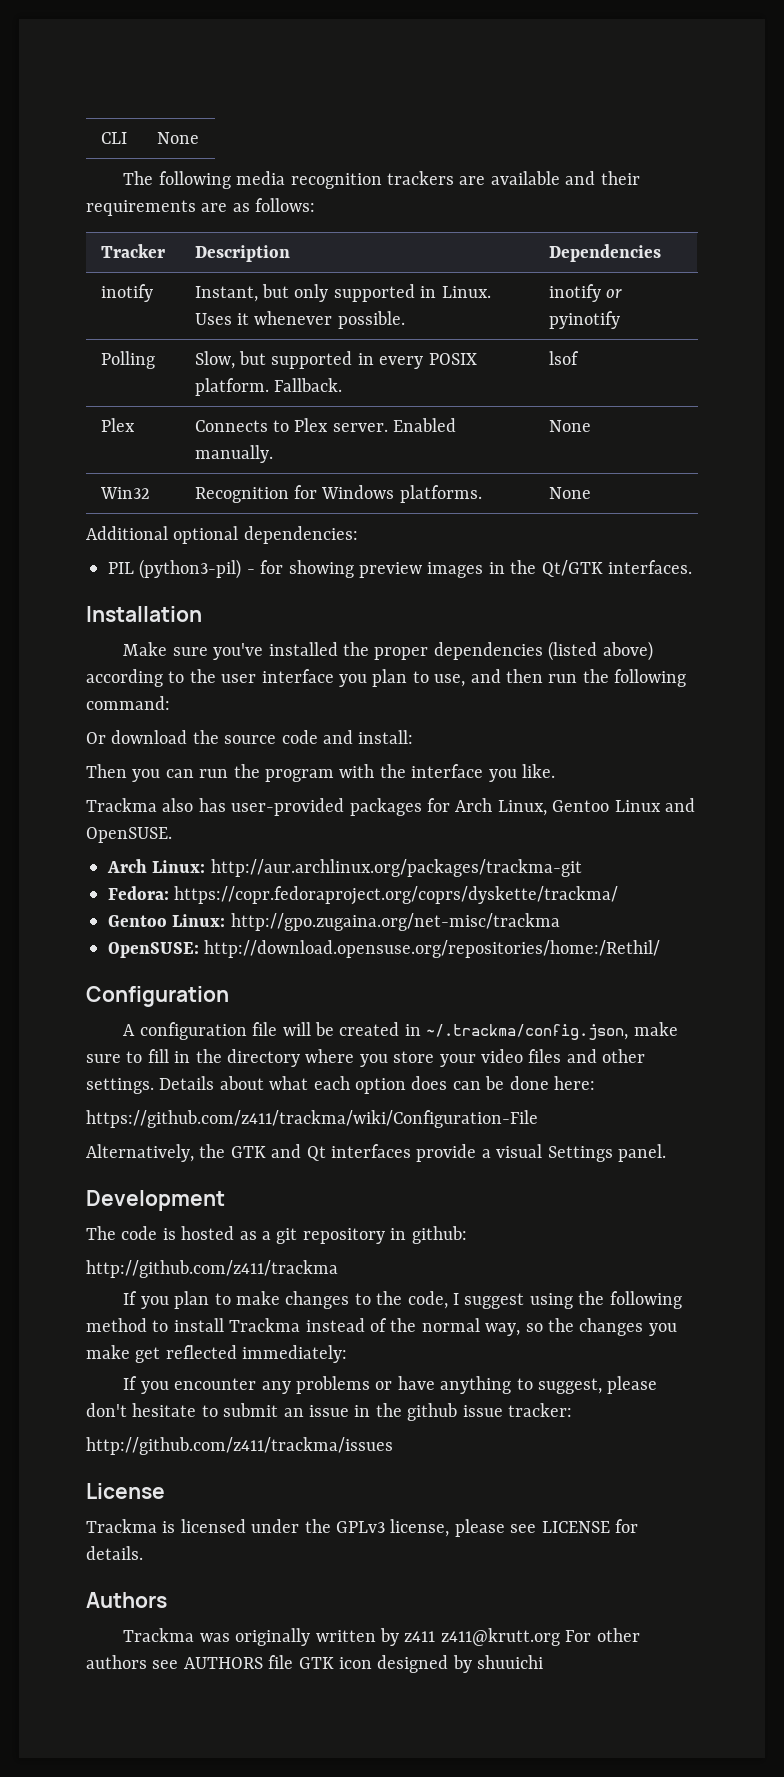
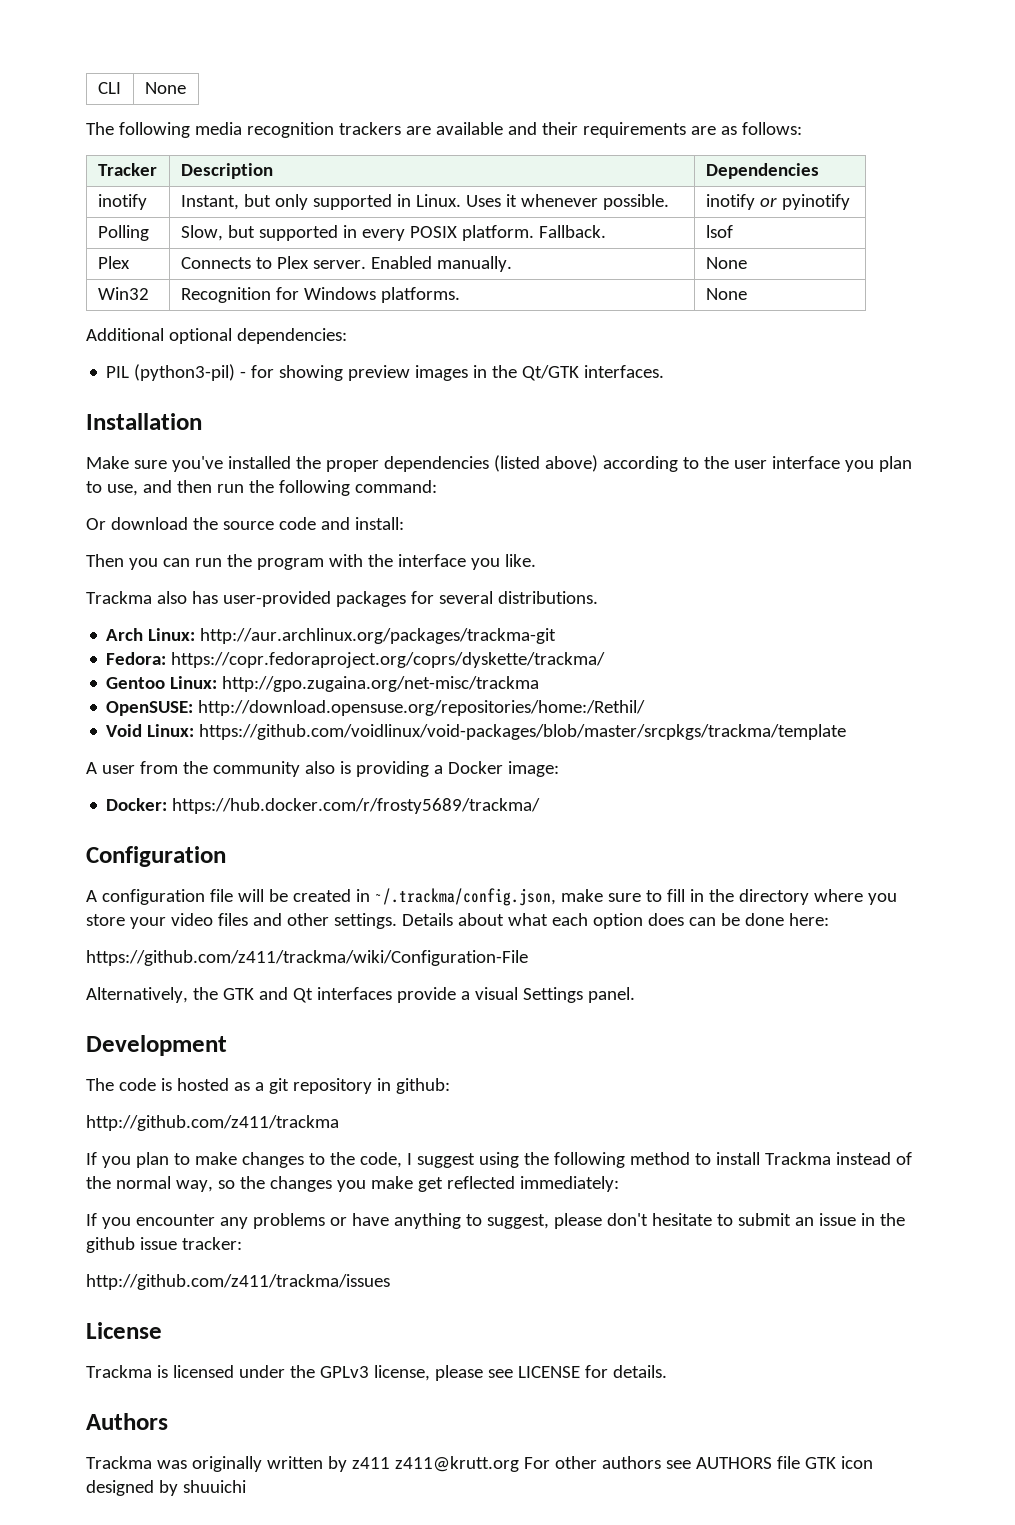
- Trackma also has user-provided packages for Arch Linux, Gentoo Linux and OpenSUSE.
+ Trackma also has user-provided packages for several distributions.
+ Void Linux: https://github.com/voidlinux/void-packages/blob/master/srcpkgs/trackma/template
+ A user from the community also is providing a Docker image:
+ Docker: https://hub.docker.com/r/frosty5689/trackma/

